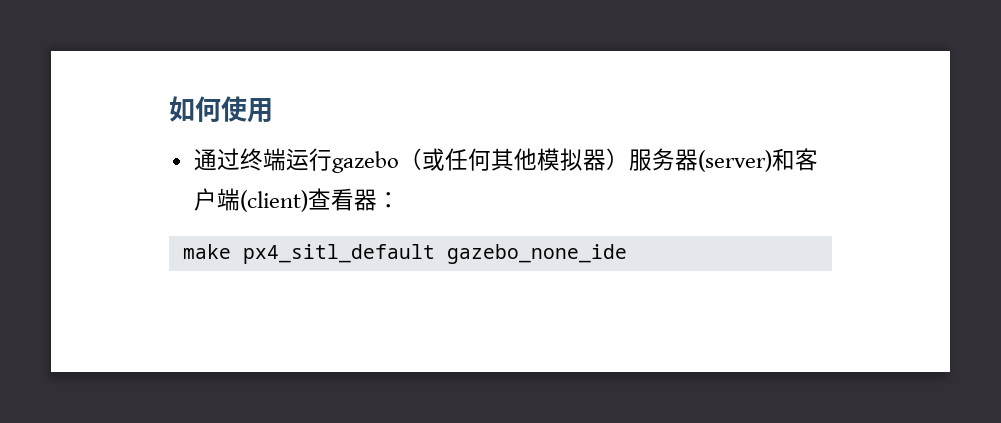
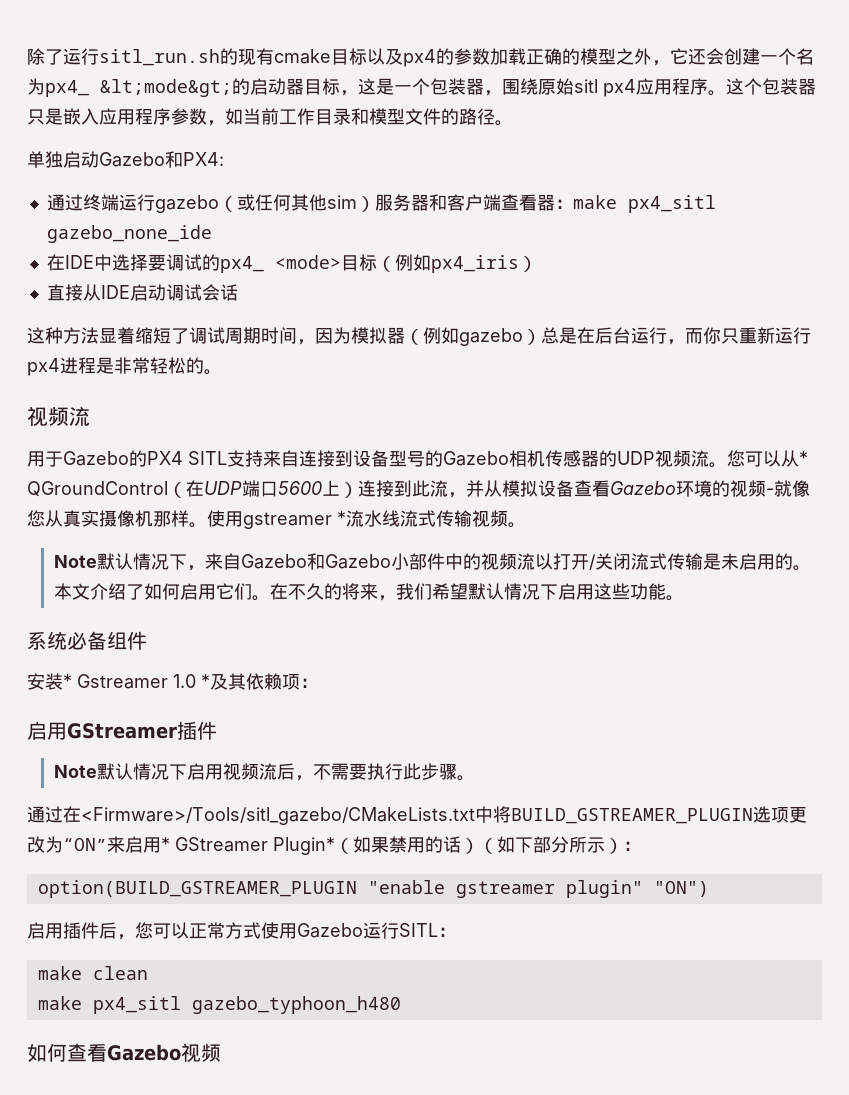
- 如何使用
+ 除了运行sitl_run.sh的现有cmake目标以及px4的参数加载正确的模型之外，它还会创建一个名为px4_ &lt;mode&gt;的启动器目标，这是一个包装器，围绕原始sitl px4应用程序。这个包装器只是嵌入应用程序参数，如当前工作目录和模型文件的路径。
+ 单独启动Gazebo和PX4:
- 通过终端运行gazebo（或任何其他模拟器）服务器(server)和客户端(client)查看器：
- make px4_sitl_default gazebo_none_ide
+ 通过终端运行gazebo（或任何其他sim）服务器和客户端查看器：make px4_sitl gazebo_none_ide
+ 在IDE中选择要调试的px4_ <mode>目标（例如px4_iris）
+ 直接从IDE启动调试会话
+ 这种方法显着缩短了调试周期时间，因为模拟器（例如gazebo）总是在后台运行，而你只重新运行px4进程是非常轻松的。
+ 视频流
+ 用于Gazebo的PX4 SITL支持来自连接到设备型号的Gazebo相机传感器的UDP视频流。您可以从* QGroundControl（在UDP端口5600上）连接到此流，并从模拟设备查看Gazebo环境的视频-就像您从真实摄像机那样。使用gstreamer *流水线流式传输视频。
+ Note默认情况下，来自Gazebo和Gazebo小部件中的视频流以打开/关闭流式传输是未启用的。本文介绍了如何启用它们。在不久的将来，我们希望默认情况下启用这些功能。
+ 系统必备组件
+ 安装* Gstreamer 1.0 *及其依赖项：
+ 启用GStreamer插件
+ Note默认情况下启用视频流后，不需要执行此步骤。
+ 通过在<Firmware>/Tools/sitl_gazebo/CMakeLists.txt中将BUILD_GSTREAMER_PLUGIN选项更改为“ON”来启用* GStreamer Plugin*（如果禁用的话）（如下部分所示）：
+ option(BUILD_GSTREAMER_PLUGIN "enable gstreamer plugin" "ON")
+ 启用插件后，您可以正常方式使用Gazebo运行SITL：
+ make clean
+ make px4_sitl gazebo_typhoon_h480
+ 如何查看Gazebo视频

